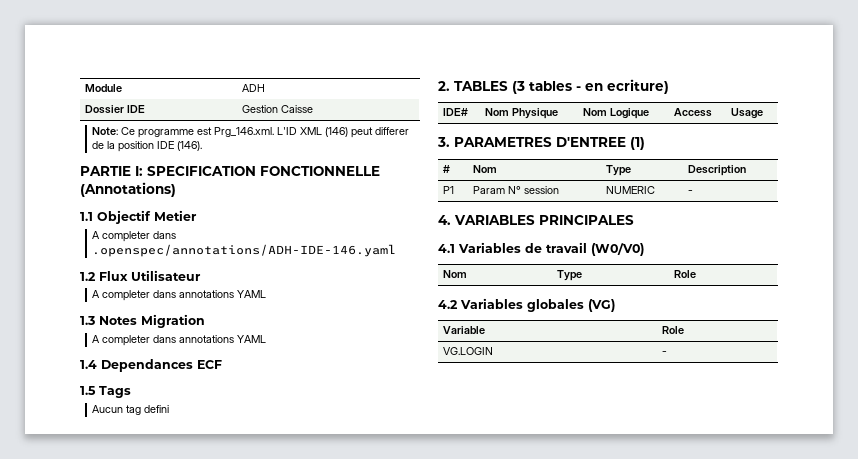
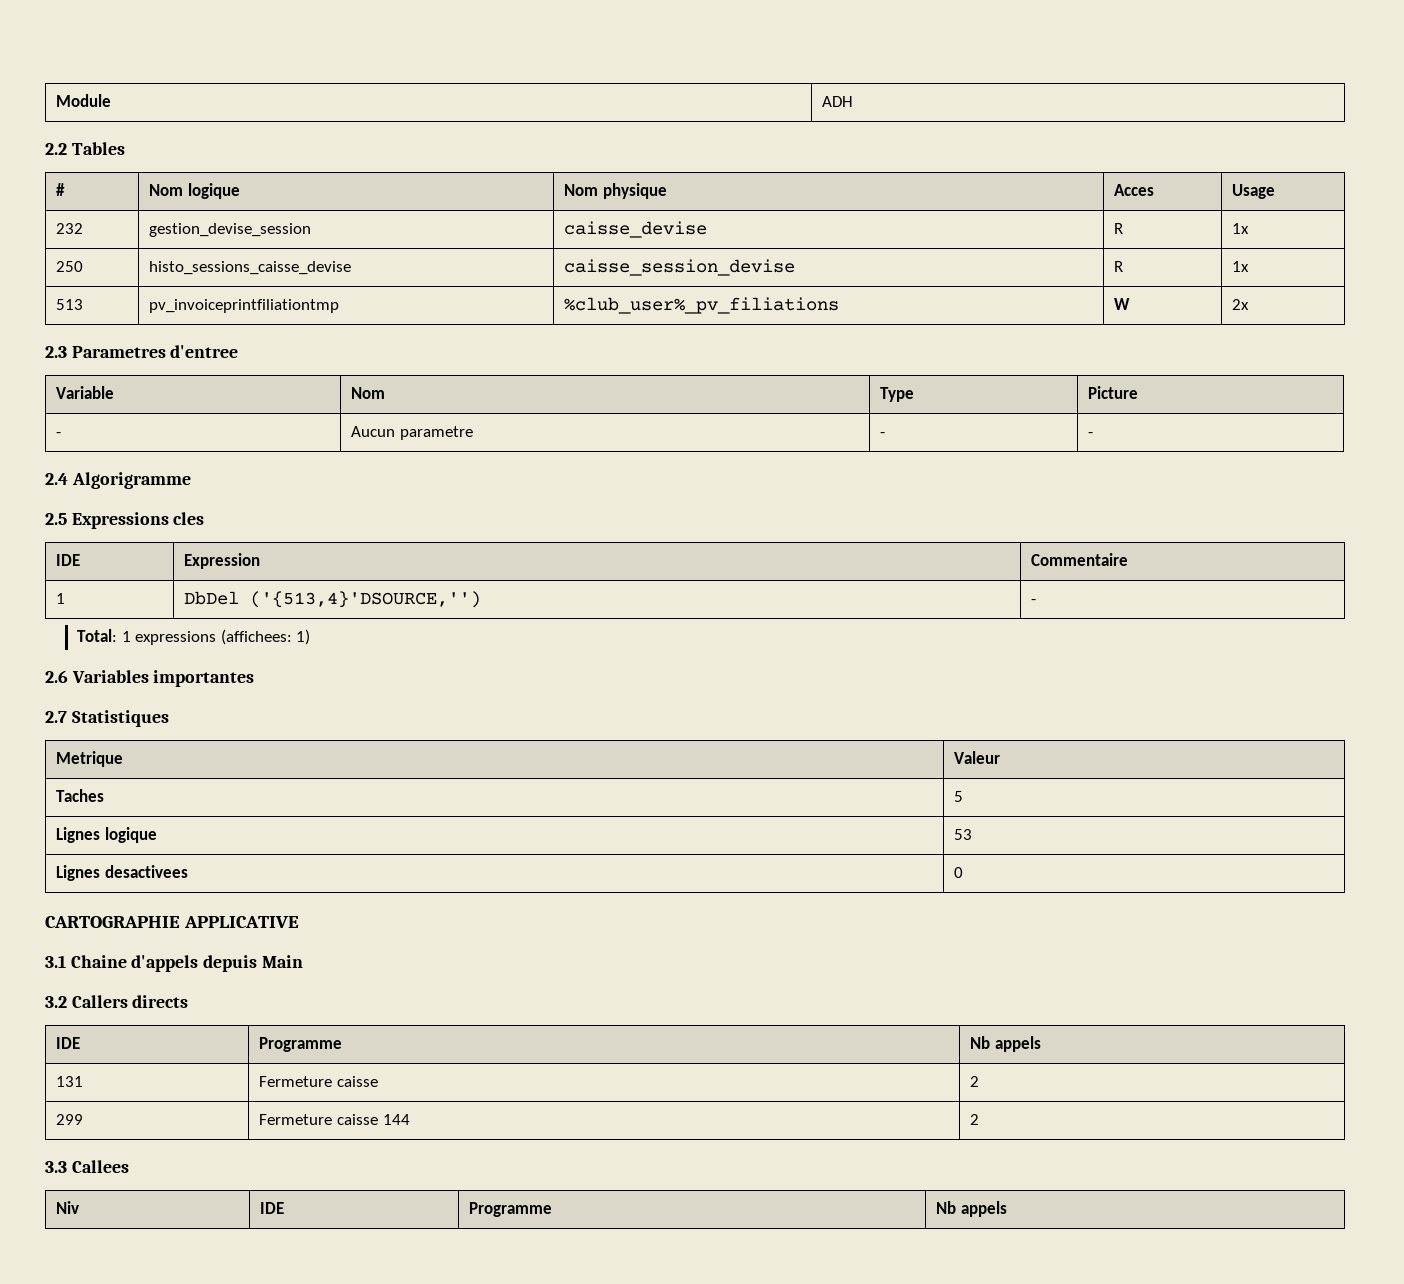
- Dossier IDE | Gestion Caisse
- Note: Ce programme est Prg_146.xml. L'ID XML (146) peut differer de la position IDE (146).
- PARTIE I: SPECIFICATION FONCTIONNELLE (Annotations)
- 1.1 Objectif Metier
- A completer dans .openspec/annotations/ADH-IDE-146.yaml
- 1.2 Flux Utilisateur
- A completer dans annotations YAML
- 1.3 Notes Migration
- A completer dans annotations YAML
- 1.4 Dependances ECF
- 1.5 Tags
- Aucun tag defini
- 2. TABLES (3 tables - en ecriture)
- IDE# | Nom Physique | Nom Logique | Access | Usage
+ 2.2 Tables
+ # | Nom logique | Nom physique | Acces | Usage
- 3. PARAMETRES D'ENTREE (1)
- # | Nom | Type | Description
- P1 | Param N° session | NUMERIC | -
- 4. VARIABLES PRINCIPALES
- 4.1 Variables de travail (W0/V0)
- Nom | Type | Role
- 4.2 Variables globales (VG)
- Variable | Role
- VG.LOGIN | -
+ 232 | gestion_devise_session | caisse_devise | R | 1x
+ 250 | histo_sessions_caisse_devise | caisse_session_devise | R | 1x
+ 513 | pv_invoiceprintfiliationtmp | %club_user%_pv_filiations | W | 2x
+ 2.3 Parametres d'entree
+ Variable | Nom | Type | Picture
+ - | Aucun parametre | - | -
+ 2.4 Algorigramme
+ 2.5 Expressions cles
+ IDE | Expression | Commentaire
+ 1 | DbDel ('{513,4}'DSOURCE,'') | -
+ Total: 1 expressions (affichees: 1)
+ 2.6 Variables importantes
+ 2.7 Statistiques
+ Metrique | Valeur
+ Taches | 5
+ Lignes logique | 53
+ Lignes desactivees | 0
+ CARTOGRAPHIE APPLICATIVE
+ 3.1 Chaine d'appels depuis Main
+ 3.2 Callers directs
+ IDE | Programme | Nb appels
+ 131 | Fermeture caisse | 2
+ 299 | Fermeture caisse 144 | 2
+ 3.3 Callees
+ Niv | IDE | Programme | Nb appels

